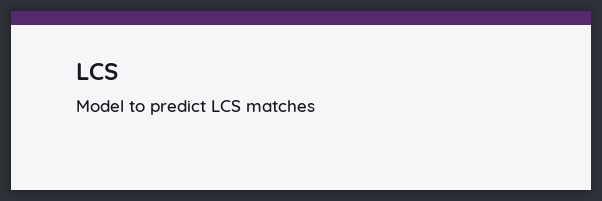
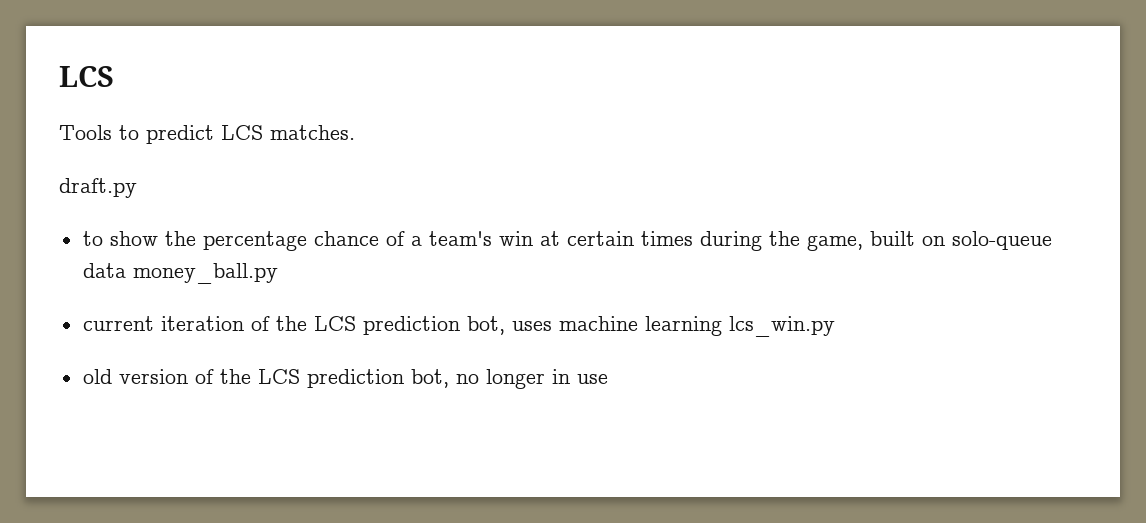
- Model to predict LCS matches
+ Tools to predict LCS matches.
+ draft.py
+ to show the percentage chance of a team's win at certain times during the game, built on solo-queue data money_ball.py
+ current iteration of the LCS prediction bot, uses machine learning lcs_win.py
+ old version of the LCS prediction bot, no longer in use

